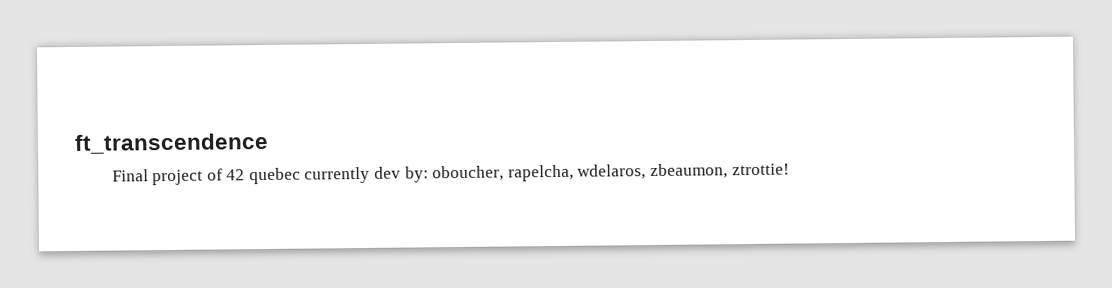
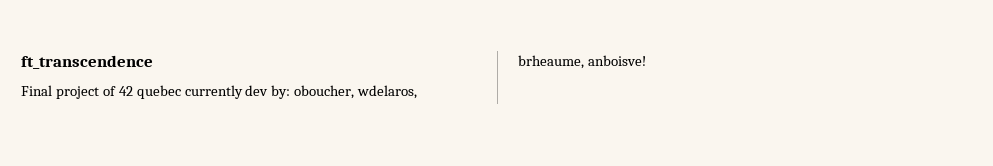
- Final project of 42 quebec currently dev by: oboucher, rapelcha, wdelaros, zbeaumon, ztrottie!
+ Final project of 42 quebec currently dev by: oboucher, wdelaros, brheaume, anboisve!

